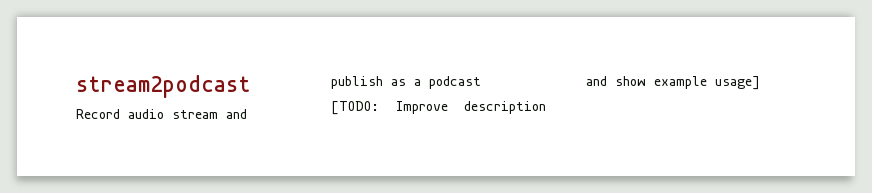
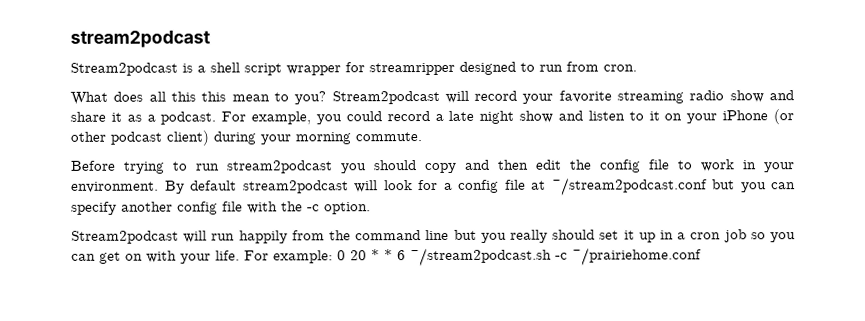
- Record audio stream and publish as a podcast
- [TODO: Improve description and show example usage]
+ Stream2podcast is a shell script wrapper for streamripper designed to run from cron.
+ What does all this this mean to you? Stream2podcast will record your favorite streaming radio show and share it as a podcast. For example, you could record a late night show and listen to it on your iPhone (or other podcast client) during your morning commute.
+ Before trying to run stream2podcast you should copy and then edit the config file to work in your environment. By default stream2podcast will look for a config file at ~/stream2podcast.conf but you can specify another config file with the -c option.
+ Stream2podcast will run happily from the command line but you really should set it up in a cron job so you can get on with your life. For example: 0 20 * * 6 ~/stream2podcast.sh -c ~/prairiehome.conf

